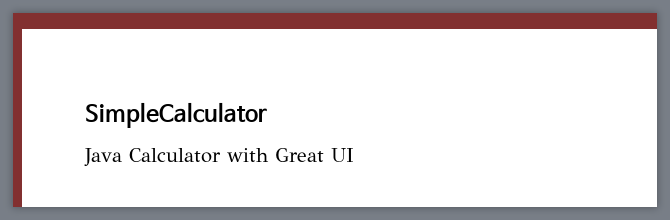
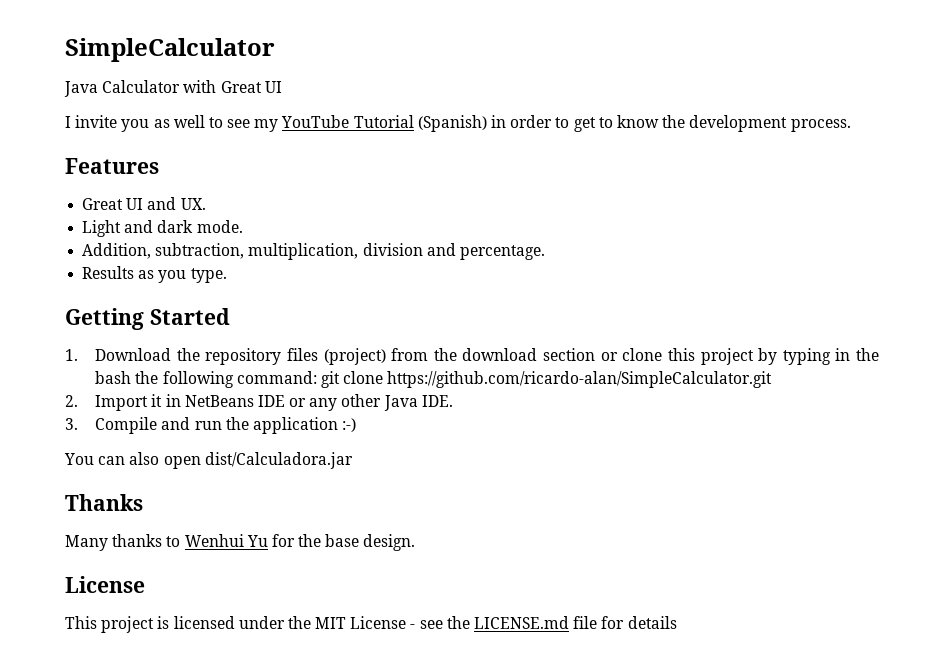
+ I invite you as well to see my YouTube Tutorial (Spanish) in order to get to know the development process.
+ Features
+ Great UI and UX.
+ Light and dark mode.
+ Addition, subtraction, multiplication, division and percentage.
+ Results as you type.
+ Getting Started
+ 1. Download the repository files (project) from the download section or clone this project by typing in the bash the following command: git clone https://github.com/ricardo-alan/SimpleCalculator.git
+ 2. Import it in NetBeans IDE or any other Java IDE.
+ 3. Compile and run the application :-)
+ You can also open dist/Calculadora.jar
+ Thanks
+ Many thanks to Wenhui Yu for the base design.
+ License
+ This project is licensed under the MIT License - see the LICENSE.md file for details

